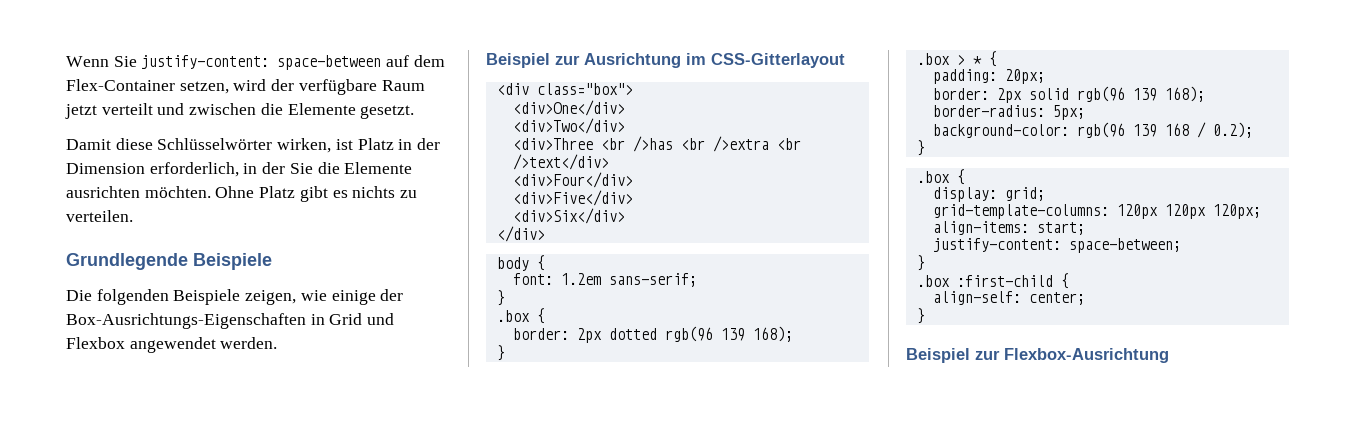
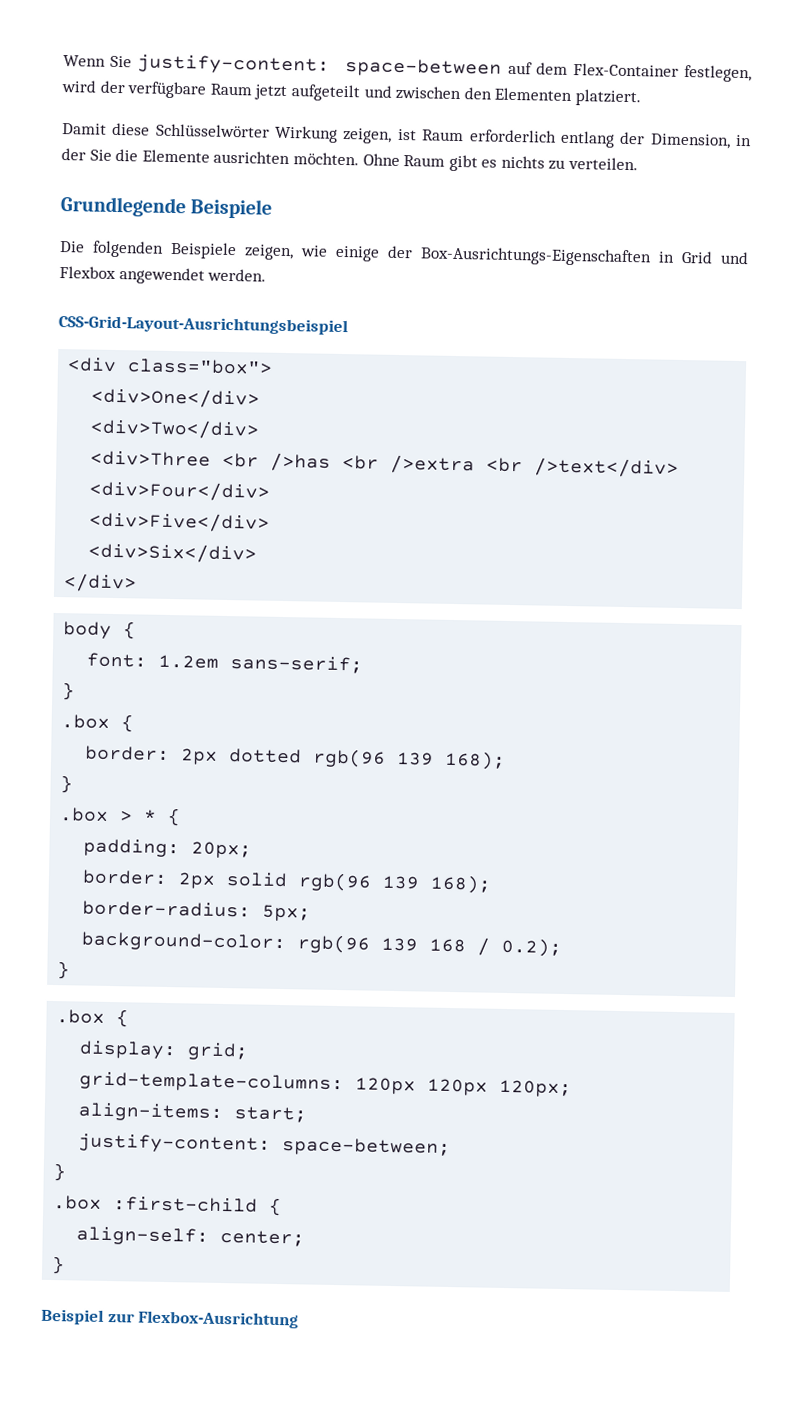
- Wenn Sie justify-content: space-between auf dem Flex-Container setzen, wird der verfügbare Raum jetzt verteilt und zwischen die Elemente gesetzt.
+ Wenn Sie justify-content: space-between auf dem Flex-Container festlegen, wird der verfügbare Raum jetzt aufgeteilt und zwischen den Elementen platziert.
- Damit diese Schlüsselwörter wirken, ist Platz in der Dimension erforderlich, in der Sie die Elemente ausrichten möchten.
+ Damit diese Schlüsselwörter Wirkung zeigen, ist Raum erforderlich entlang der Dimension, in der Sie die Elemente ausrichten möchten.
- Ohne Platz gibt es nichts zu verteilen.
+ Ohne Raum gibt es nichts zu verteilen.
- Beispiel zur Ausrichtung im CSS-Gitterlayout
+ CSS-Grid-Layout-Ausrichtungsbeispiel

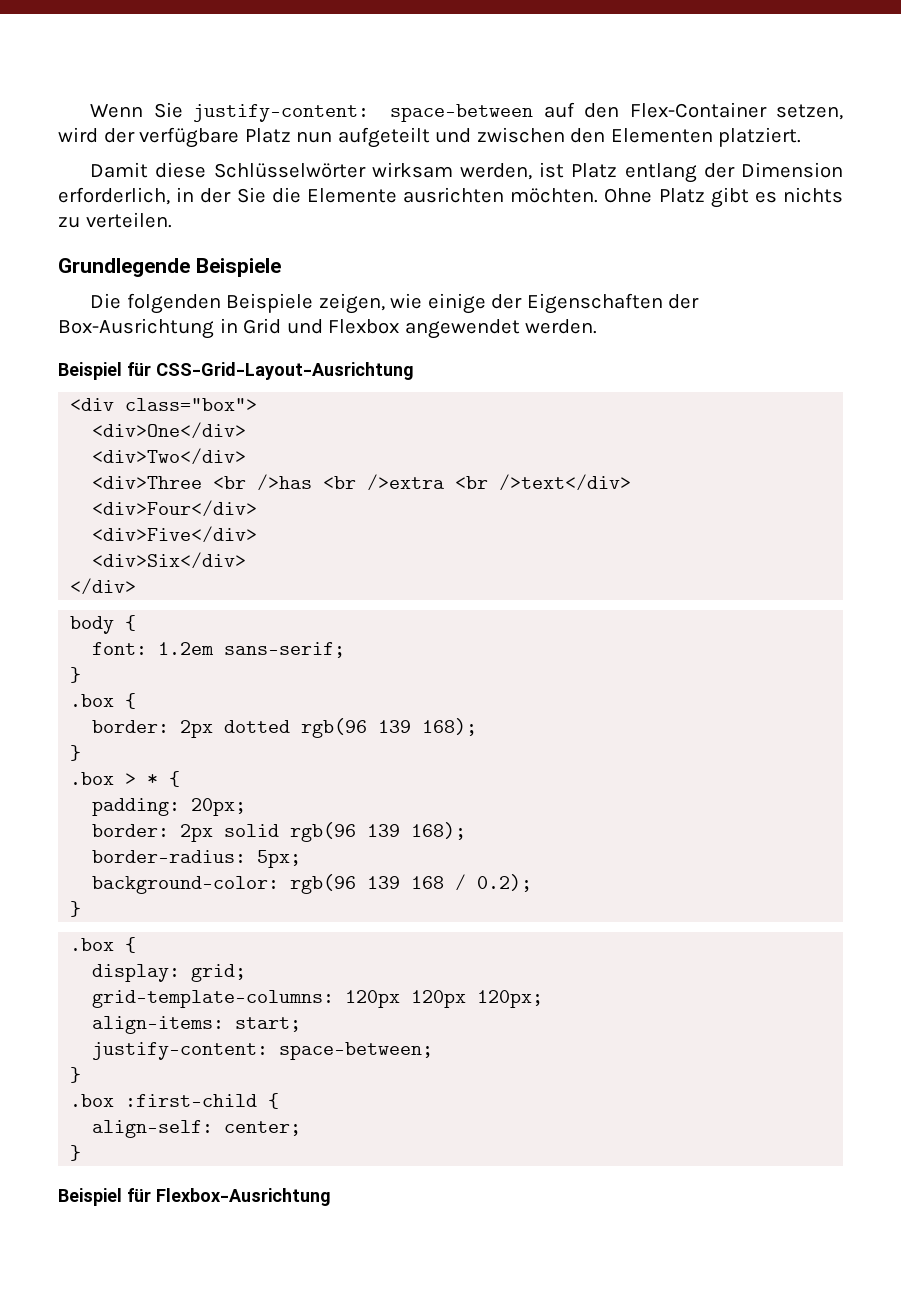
- Wenn Sie justify-content: space-between auf dem Flex-Container festlegen, wird der verfügbare Raum jetzt aufgeteilt und zwischen den Elementen platziert.
+ Wenn Sie justify-content: space-between auf den Flex-Container setzen, wird der verfügbare Platz nun aufgeteilt und zwischen den Elementen platziert.
- Damit diese Schlüsselwörter Wirkung zeigen, ist Raum erforderlich entlang der Dimension, in der Sie die Elemente ausrichten möchten.
+ Damit diese Schlüsselwörter wirksam werden, ist Platz entlang der Dimension erforderlich, in der Sie die Elemente ausrichten möchten.
- Ohne Raum gibt es nichts zu verteilen.
+ Ohne Platz gibt es nichts zu verteilen.
- Die folgenden Beispiele zeigen, wie einige der Box-Ausrichtungs-Eigenschaften in Grid und Flexbox angewendet werden.
+ Die folgenden Beispiele zeigen, wie einige der Eigenschaften der Box-Ausrichtung in Grid und Flexbox angewendet werden.
- CSS-Grid-Layout-Ausrichtungsbeispiel
+ Beispiel für CSS-Grid-Layout-Ausrichtung
- Beispiel zur Flexbox-Ausrichtung
+ Beispiel für Flexbox-Ausrichtung

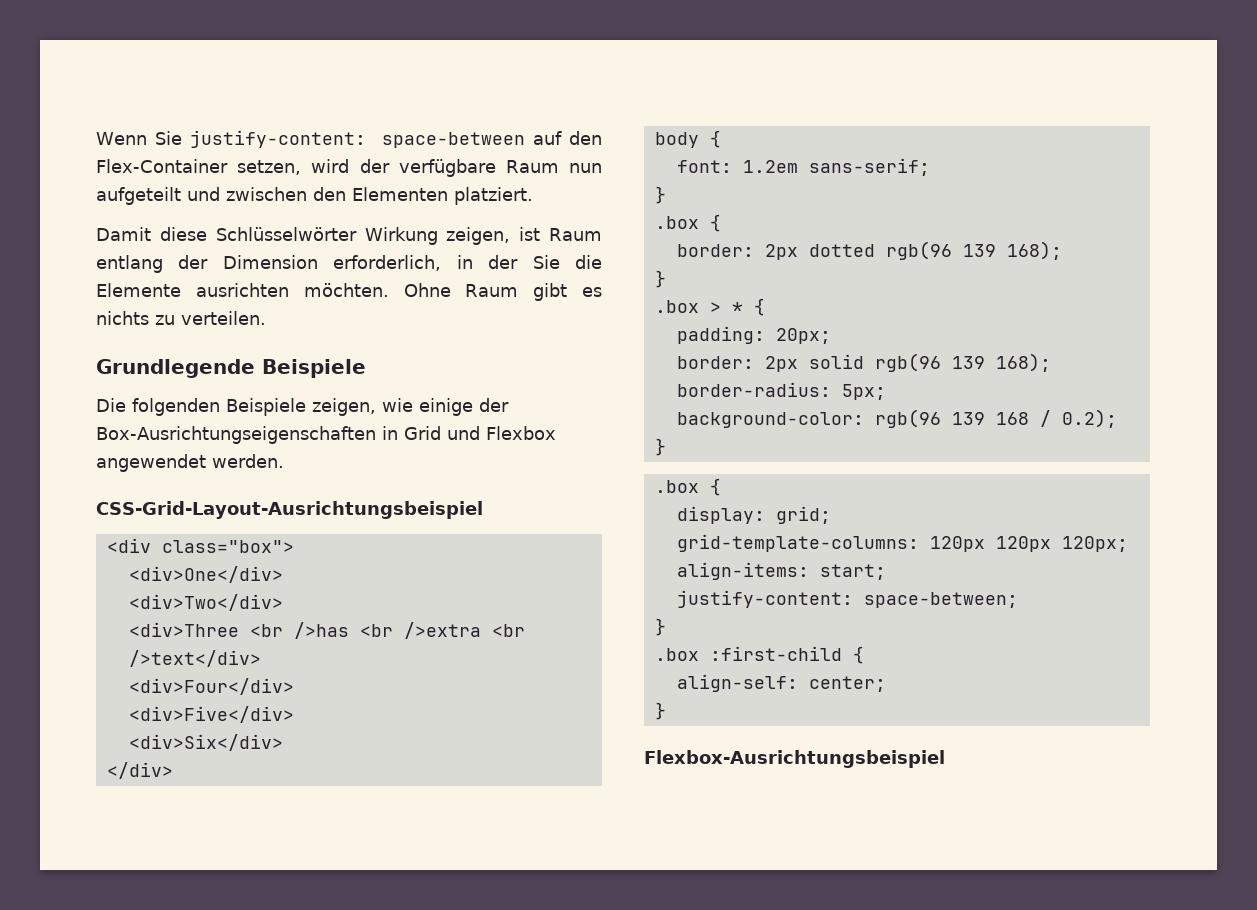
- Wenn Sie justify-content: space-between auf den Flex-Container setzen, wird der verfügbare Platz nun aufgeteilt und zwischen den Elementen platziert.
+ Wenn Sie justify-content: space-between auf den Flex-Container setzen, wird der verfügbare Raum nun aufgeteilt und zwischen den Elementen platziert.
- Damit diese Schlüsselwörter wirksam werden, ist Platz entlang der Dimension erforderlich, in der Sie die Elemente ausrichten möchten.
+ Damit diese Schlüsselwörter Wirkung zeigen, ist Raum entlang der Dimension erforderlich, in der Sie die Elemente ausrichten möchten.
- Ohne Platz gibt es nichts zu verteilen.
+ Ohne Raum gibt es nichts zu verteilen.
- Die folgenden Beispiele zeigen, wie einige der Eigenschaften der Box-Ausrichtung in Grid und Flexbox angewendet werden.
+ Die folgenden Beispiele zeigen, wie einige der Box-Ausrichtungseigenschaften in Grid und Flexbox angewendet werden.
- Beispiel für CSS-Grid-Layout-Ausrichtung
+ CSS-Grid-Layout-Ausrichtungsbeispiel
- Beispiel für Flexbox-Ausrichtung
+ Flexbox-Ausrichtungsbeispiel

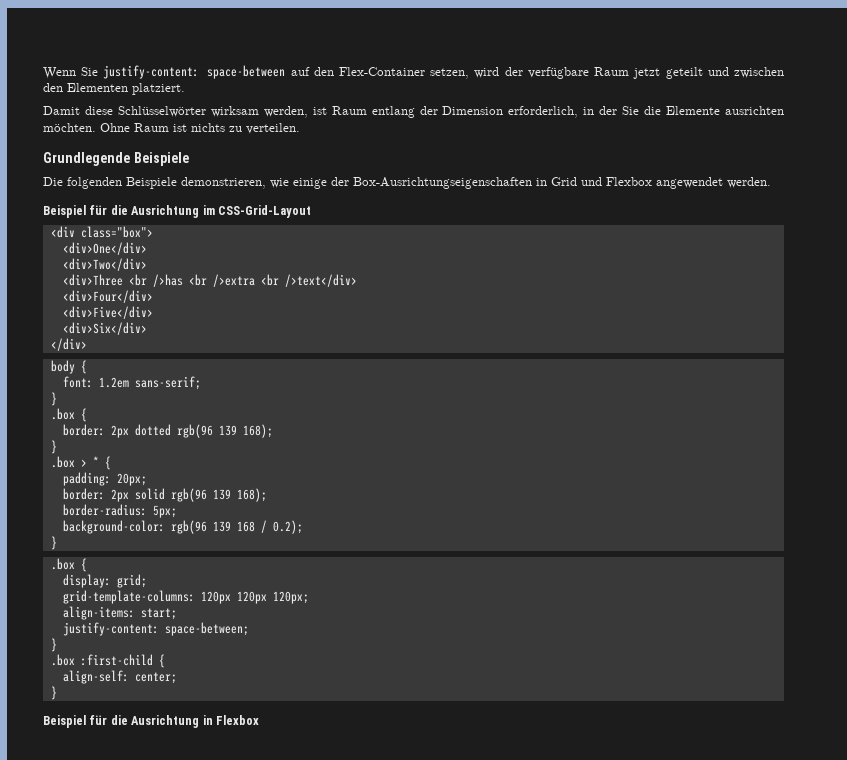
- Wenn Sie justify-content: space-between auf den Flex-Container setzen, wird der verfügbare Raum nun aufgeteilt und zwischen den Elementen platziert.
+ Wenn Sie justify-content: space-between auf den Flex-Container setzen, wird der verfügbare Raum jetzt geteilt und zwischen den Elementen platziert.
- Damit diese Schlüsselwörter Wirkung zeigen, ist Raum entlang der Dimension erforderlich, in der Sie die Elemente ausrichten möchten.
+ Damit diese Schlüsselwörter wirksam werden, ist Raum entlang der Dimension erforderlich, in der Sie die Elemente ausrichten möchten.
- Ohne Raum gibt es nichts zu verteilen.
+ Ohne Raum ist nichts zu verteilen.
- Die folgenden Beispiele zeigen, wie einige der Box-Ausrichtungseigenschaften in Grid und Flexbox angewendet werden.
+ Die folgenden Beispiele demonstrieren, wie einige der Box-Ausrichtungseigenschaften in Grid und Flexbox angewendet werden.
- CSS-Grid-Layout-Ausrichtungsbeispiel
+ Beispiel für die Ausrichtung im CSS-Grid-Layout
- Flexbox-Ausrichtungsbeispiel
+ Beispiel für die Ausrichtung in Flexbox

